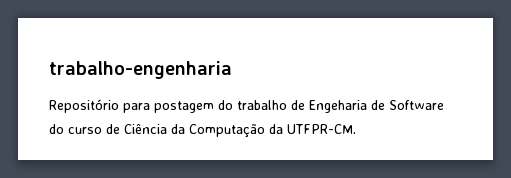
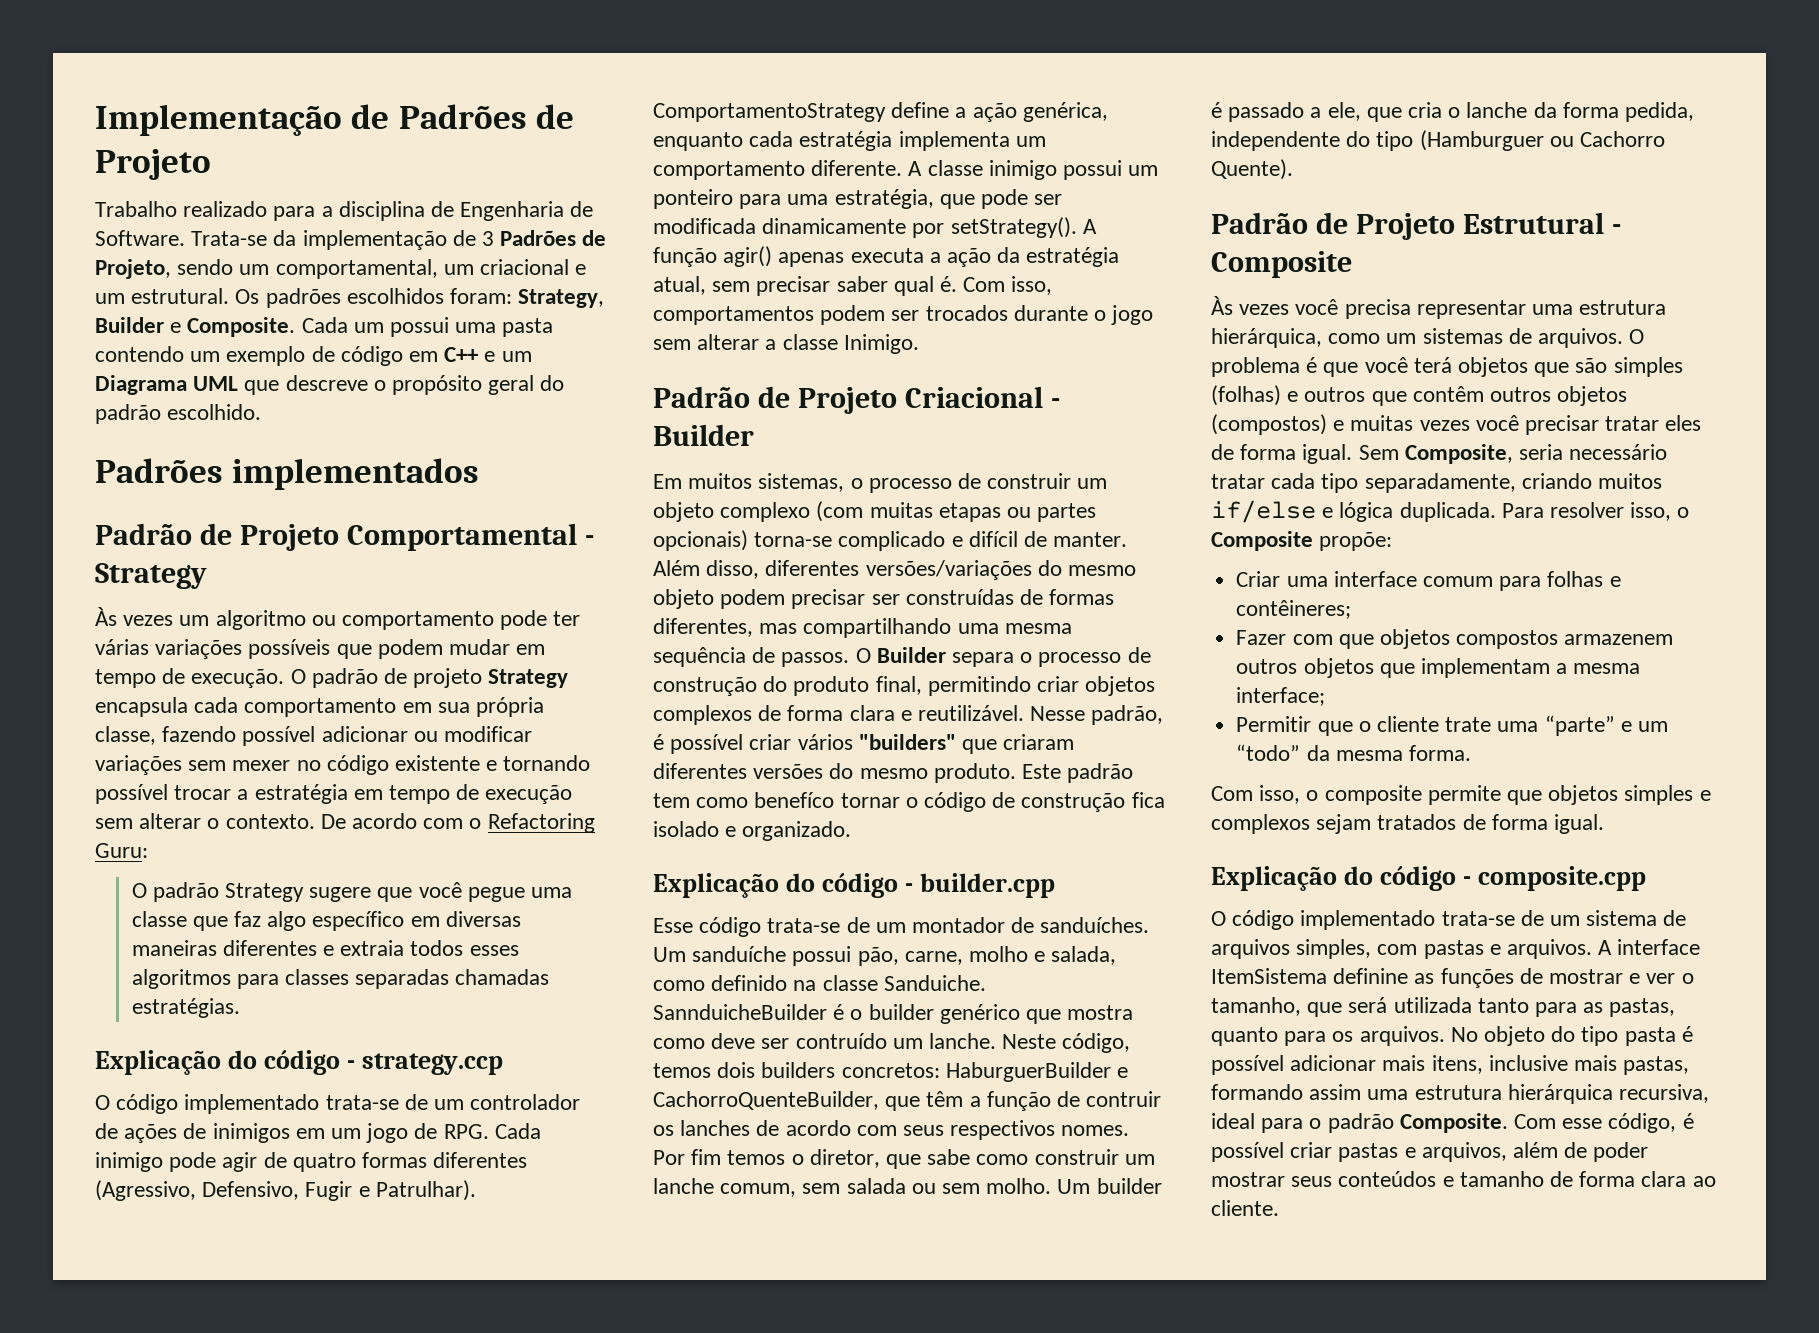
- trabalho-engenharia
- Repositório para postagem do trabalho de Engeharia de Software do curso de Ciência da Computação da UTFPR-CM.
+ Implementação de Padrões de Projeto
+ Trabalho realizado para a disciplina de Engenharia de Software. Trata-se da implementação de 3 Padrões de Projeto, sendo um comportamental, um criacional e um estrutural. Os padrões escolhidos foram: Strategy, Builder e Composite. Cada um possui uma pasta contendo um exemplo de código em C++ e um Diagrama UML que descreve o propósito geral do padrão escolhido.
+ Padrões implementados
+ Padrão de Projeto Comportamental - Strategy
+ Às vezes um algoritmo ou comportamento pode ter várias variações possíveis que podem mudar em tempo de execução. O padrão de projeto Strategy encapsula cada comportamento em sua própria classe, fazendo possível adicionar ou modificar variações sem mexer no código existente e tornando possível trocar a estratégia em tempo de execução sem alterar o contexto. De acordo com o Refactoring Guru:
+ O padrão Strategy sugere que você pegue uma classe que faz algo específico em diversas maneiras diferentes e extraia todos esses algoritmos para classes separadas chamadas estratégias.
+ Explicação do código - strategy.ccp
+ O código implementado trata-se de um controlador de ações de inimigos em um jogo de RPG. Cada inimigo pode agir de quatro formas diferentes (Agressivo, Defensivo, Fugir e Patrulhar). ComportamentoStrategy define a ação genérica, enquanto cada estratégia implementa um comportamento diferente. A classe inimigo possui um ponteiro para uma estratégia, que pode ser modificada dinamicamente por setStrategy(). A função agir() apenas executa a ação da estratégia atual, sem precisar saber qual é. Com isso, comportamentos podem ser trocados durante o jogo sem alterar a classe Inimigo.
+ Padrão de Projeto Criacional - Builder
+ Em muitos sistemas, o processo de construir um objeto complexo (com muitas etapas ou partes opcionais) torna-se complicado e difícil de manter. Além disso, diferentes versões/variações do mesmo objeto podem precisar ser construídas de formas diferentes, mas compartilhando uma mesma sequência de passos. O Builder separa o processo de construção do produto final, permitindo criar objetos complexos de forma clara e reutilizável. Nesse padrão, é possível criar vários "builders" que criaram diferentes versões do mesmo produto. Este padrão tem como benefíco tornar o código de construção fica isolado e organizado.
+ Explicação do código - builder.cpp
+ Esse código trata-se de um montador de sanduíches. Um sanduíche possui pão, carne, molho e salada, como definido na classe Sanduiche. SannduicheBuilder é o builder genérico que mostra como deve ser contruído um lanche. Neste código, temos dois builders concretos: HaburguerBuilder e CachorroQuenteBuilder, que têm a função de contruir os lanches de acordo com seus respectivos nomes. Por fim temos o diretor, que sabe como construir um lanche comum, sem salada ou sem molho. Um builder é passado a ele, que cria o lanche da forma pedida, independente do tipo (Hamburguer ou Cachorro Quente).
+ Padrão de Projeto Estrutural - Composite
+ Às vezes você precisa representar uma estrutura hierárquica, como um sistemas de arquivos. O problema é que você terá objetos que são simples (folhas) e outros que contêm outros objetos (compostos) e muitas vezes você precisar tratar eles de forma igual. Sem Composite, seria necessário tratar cada tipo separadamente, criando muitos if/else e lógica duplicada. Para resolver isso, o Composite propõe:
+ Criar uma interface comum para folhas e contêineres;
+ Fazer com que objetos compostos armazenem outros objetos que implementam a mesma interface;
+ Permitir que o cliente trate uma “parte” e um “todo” da mesma forma.
+ Com isso, o composite permite que objetos simples e complexos sejam tratados de forma igual.
+ Explicação do código - composite.cpp
+ O código implementado trata-se de um sistema de arquivos simples, com pastas e arquivos. A interface ItemSistema definine as funções de mostrar e ver o tamanho, que será utilizada tanto para as pastas, quanto para os arquivos. No objeto do tipo pasta é possível adicionar mais itens, inclusive mais pastas, formando assim uma estrutura hierárquica recursiva, ideal para o padrão Composite. Com esse código, é possível criar pastas e arquivos, além de poder mostrar seus conteúdos e tamanho de forma clara ao cliente.

